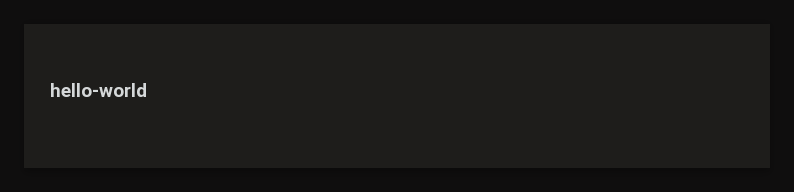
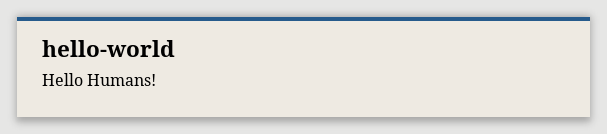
+ Hello Humans!

